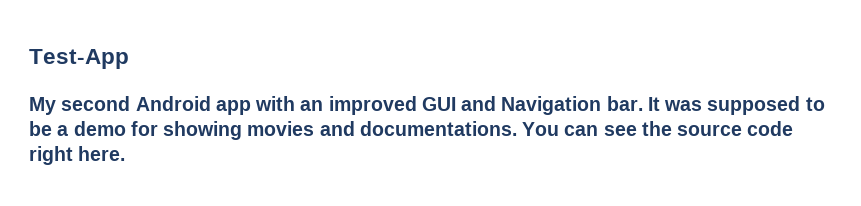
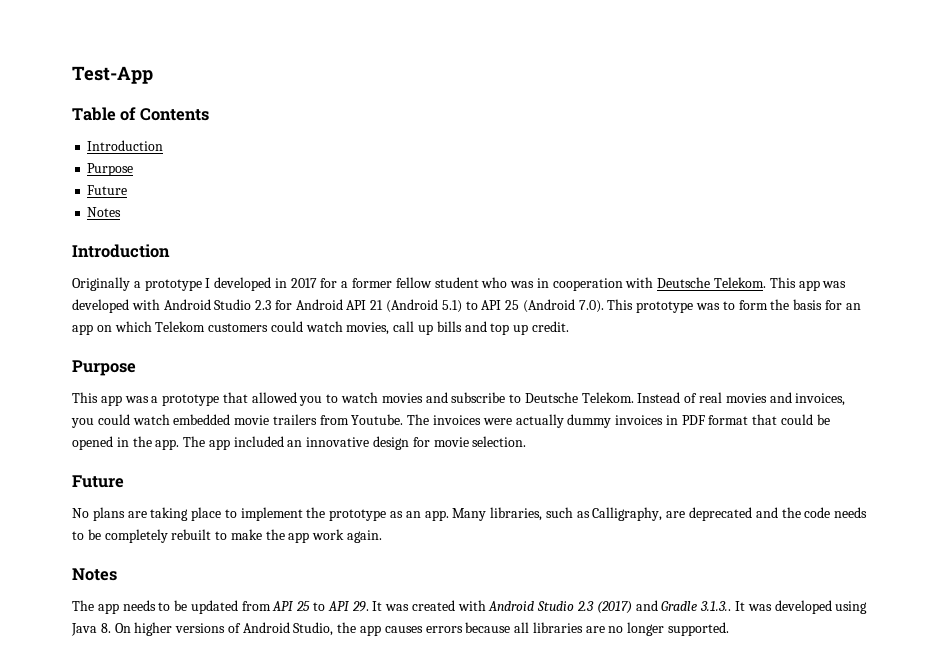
- My second Android app with an improved GUI and Navigation bar. It was supposed to be a demo for showing movies and documentations. You can see the source code right here.
+ Table of Contents
+ Introduction
+ Purpose
+ Future
+ Notes
+ Introduction
+ Originally a prototype I developed in 2017 for a former fellow student who was in cooperation with Deutsche Telekom. This app was developed with Android Studio 2.3 for Android API 21 (Android 5.1) to API 25 (Android 7.0). This prototype was to form the basis for an app on which Telekom customers could watch movies, call up bills and top up credit.
+ Purpose
+ This app was a prototype that allowed you to watch movies and subscribe to Deutsche Telekom. Instead of real movies and invoices, you could watch embedded movie trailers from Youtube. The invoices were actually dummy invoices in PDF format that could be opened in the app. The app included an innovative design for movie selection.
+ Future
+ No plans are taking place to implement the prototype as an app. Many libraries, such as Calligraphy, are deprecated and the code needs to be completely rebuilt to make the app work again.
+ Notes
+ The app needs to be updated from API 25 to API 29. It was created with Android Studio 2.3 (2017) and Gradle 3.1.3.. It was developed using Java 8. On higher versions of Android Studio, the app causes errors because all libraries are no longer supported.

